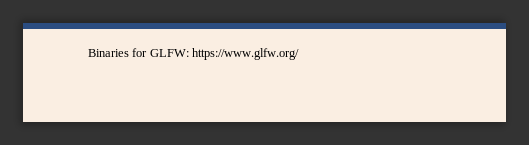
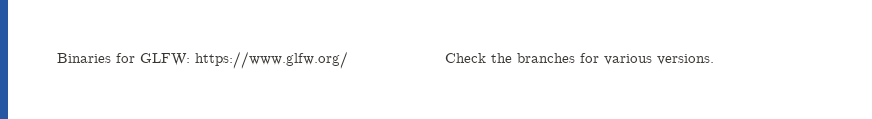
+ Check the branches for various versions.

